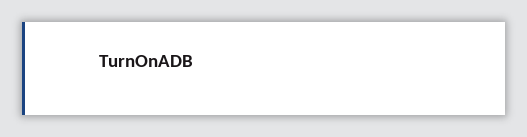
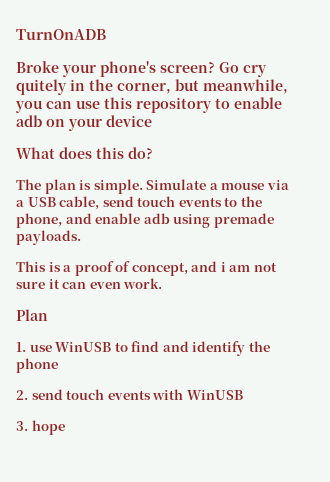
+ Broke your phone's screen? Go cry quitely in the corner, but meanwhile, you can use this repository to enable adb on your device
+ What does this do?
+ The plan is simple. Simulate a mouse via a USB cable, send touch events to the phone, and enable adb using premade payloads.
+ This is a proof of concept, and i am not sure it can even work.
+ Plan
+ 1. use WinUSB to find and identify the phone
+ 2. send touch events with WinUSB
+ 3. hope

